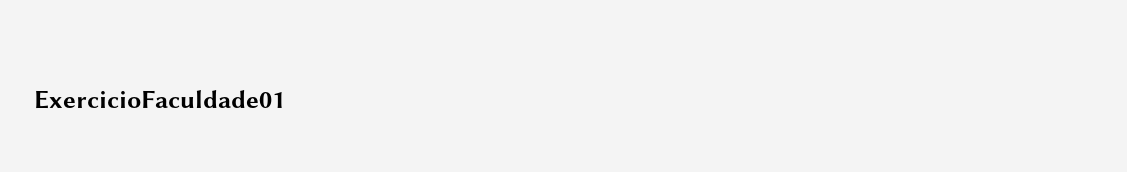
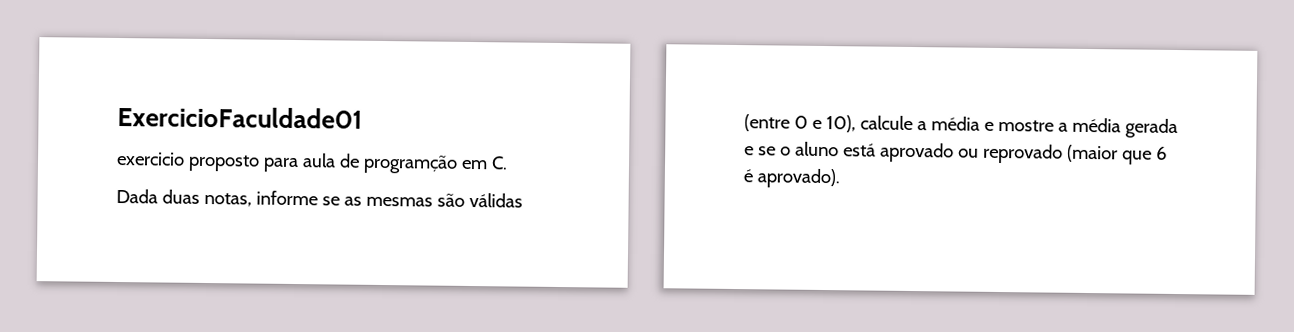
+ exercicio proposto para aula de programção em C.
+ Dada duas notas, informe se as mesmas são válidas (entre 0 e 10), calcule a média e mostre a média gerada e se o aluno está aprovado ou reprovado (maior que 6 é aprovado).

